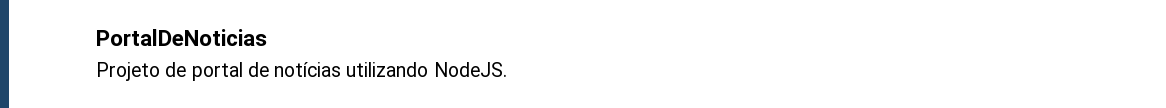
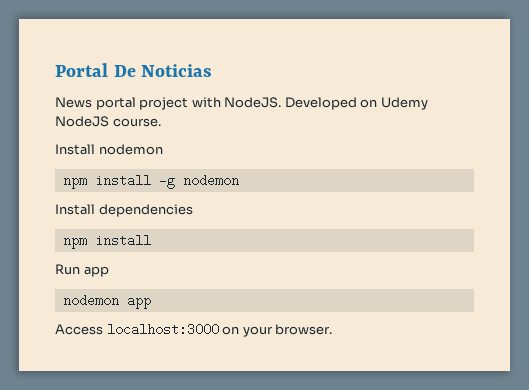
- PortalDeNoticias
- Projeto de portal de notícias utilizando NodeJS.
+ Portal De Noticias
+ News portal project with NodeJS. Developed on Udemy NodeJS course.
+ Install nodemon
+ npm install -g nodemon
+ Install dependencies
+ npm install
+ Run app
+ nodemon app
+ Access localhost:3000 on your browser.

